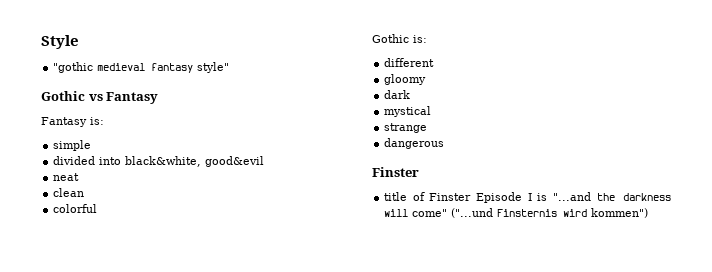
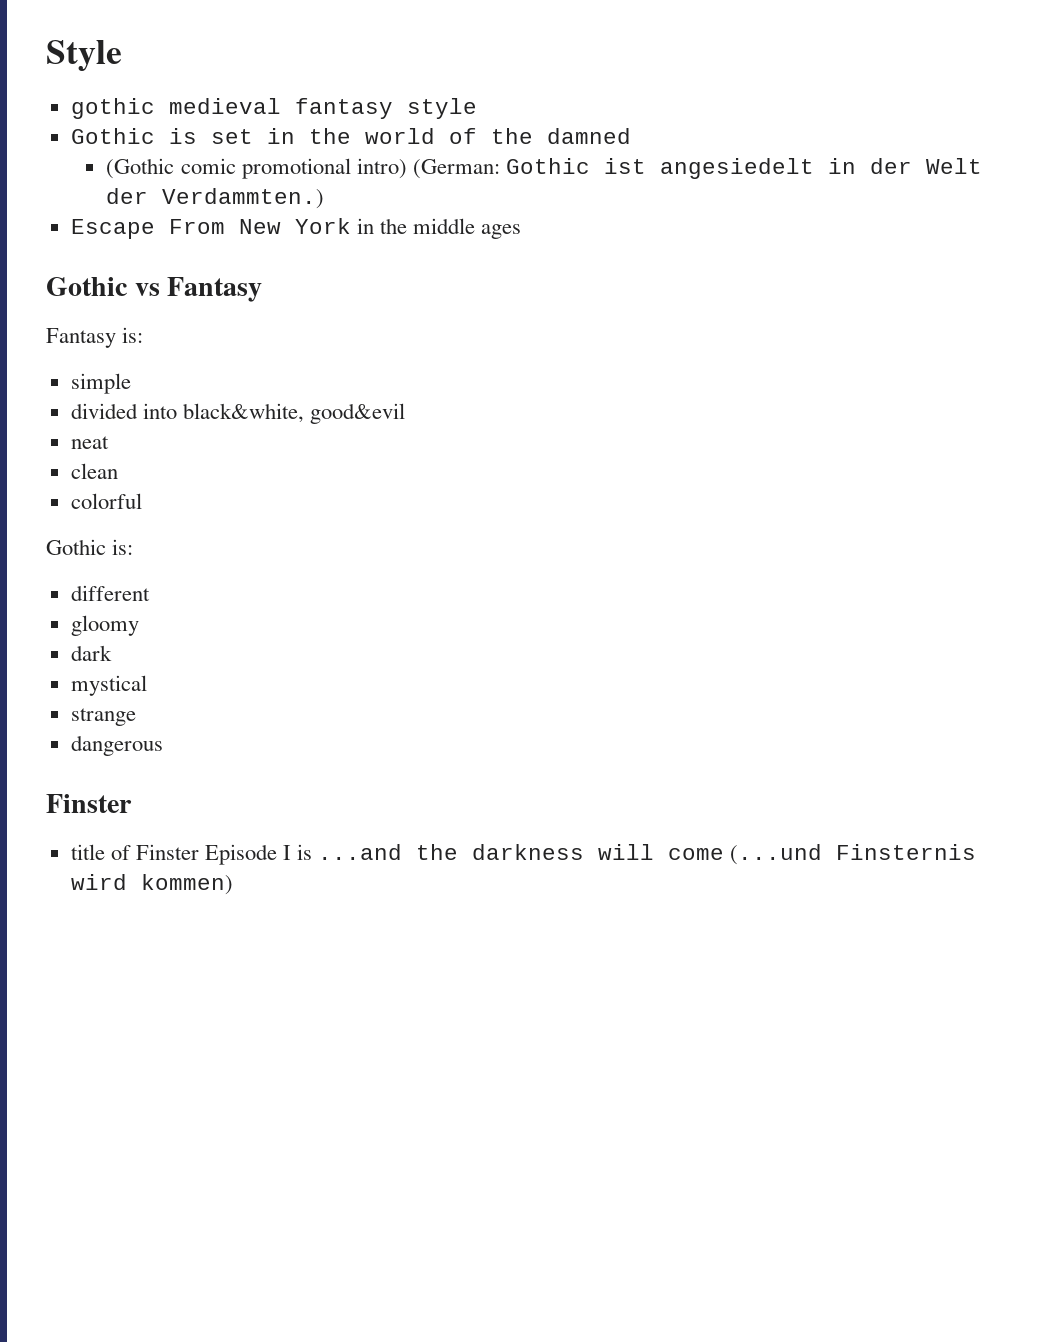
- "gothic medieval fantasy style"
+ gothic medieval fantasy style
+ Gothic is set in the world of the damned
+ (Gothic comic promotional intro) (German: Gothic ist angesiedelt in der Welt der Verdammten.)
+ Escape From New York in the middle ages
- title of Finster Episode I is "...and the darkness will come" ("...und Finsternis wird kommen")
+ title of Finster Episode I is ...and the darkness will come (...und Finsternis wird kommen)

